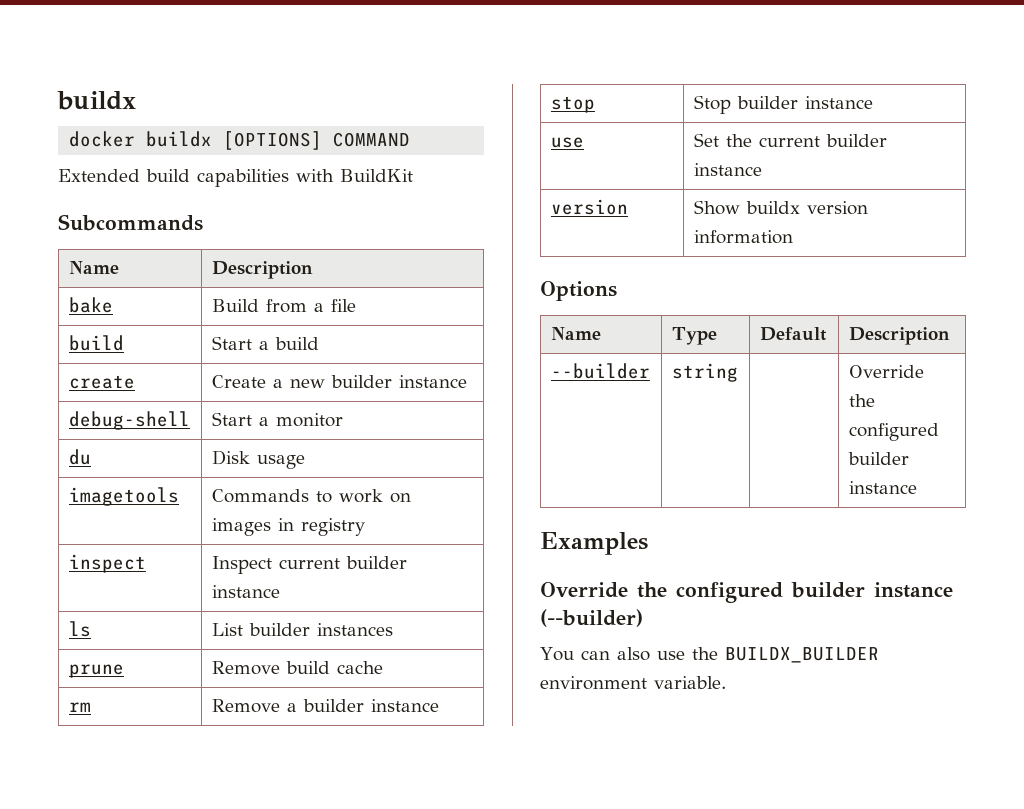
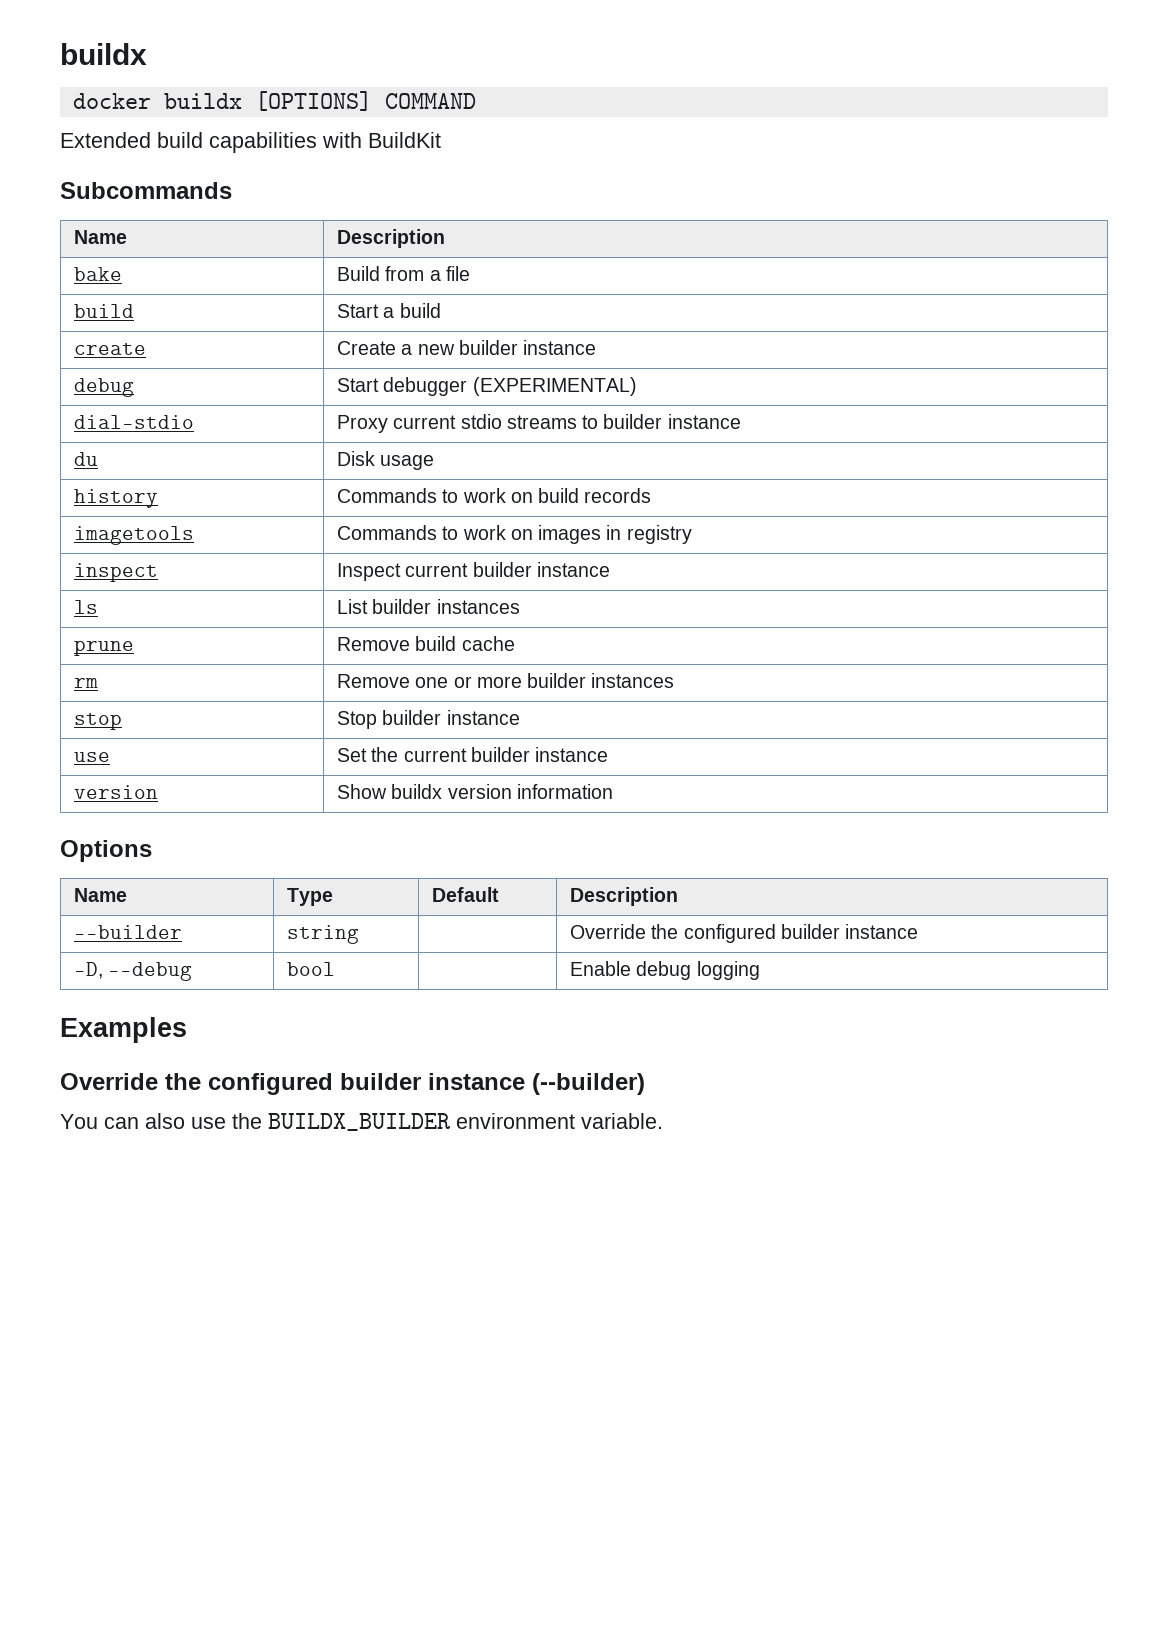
- debug-shell | Start a monitor
+ debug | Start debugger (EXPERIMENTAL)
+ dial-stdio | Proxy current stdio streams to builder instance
  du | Disk usage
+ history | Commands to work on build records
- rm | Remove a builder instance
+ rm | Remove one or more builder instances
+ -D, --debug | bool | | Enable debug logging

